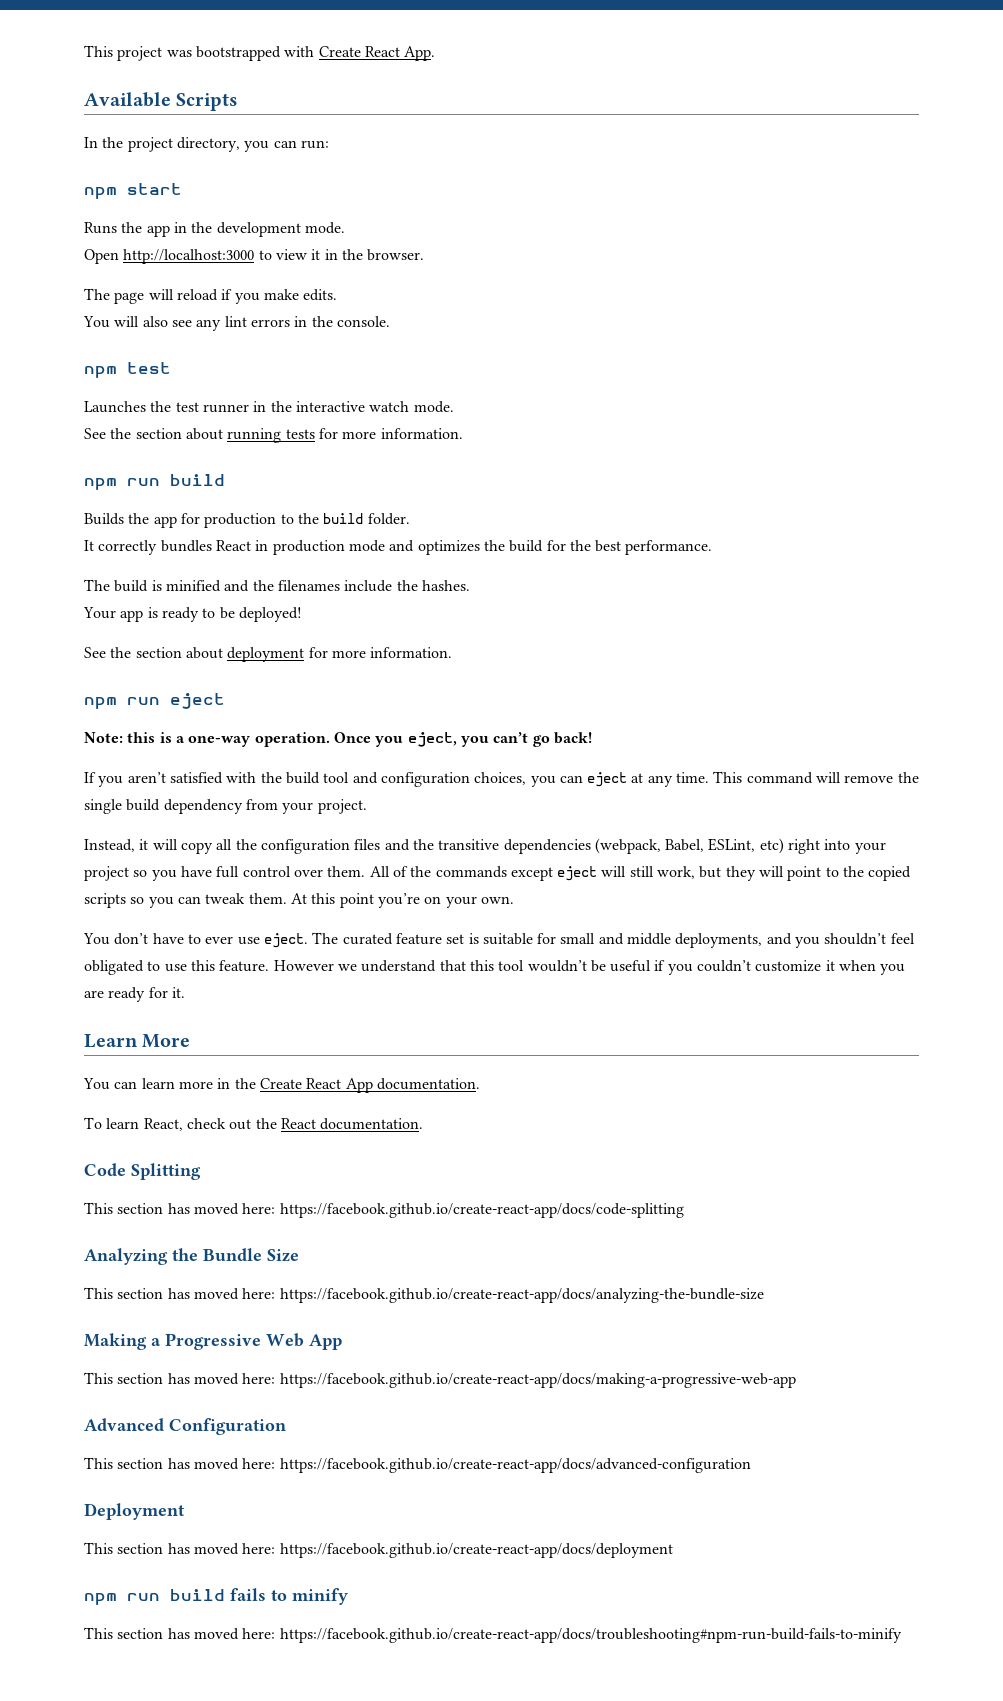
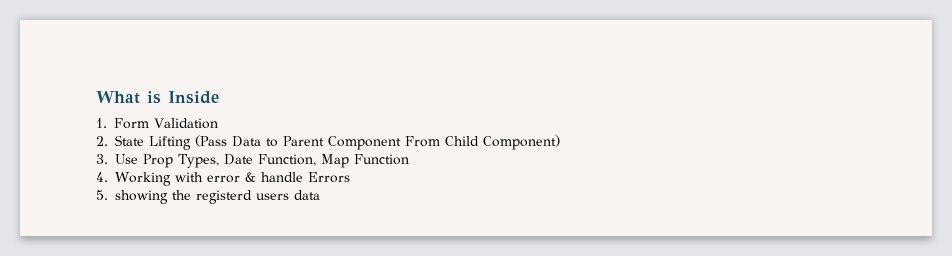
- This project was bootstrapped with Create React App.
- Available Scripts
- In the project directory, you can run:
- npm start
- Runs the app in the development mode.
- Open http://localhost:3000 to view it in the browser.
- The page will reload if you make edits.
- You will also see any lint errors in the console.
- npm test
- Launches the test runner in the interactive watch mode.
- See the section about running tests for more information.
- npm run build
- Builds the app for production to the build folder.
- It correctly bundles React in production mode and optimizes the build for the best performance.
- The build is minified and the filenames include the hashes.
- Your app is ready to be deployed!
- See the section about deployment for more information.
- npm run eject
- Note: this is a one-way operation. Once you eject, you can’t go back!
- If you aren’t satisfied with the build tool and configuration choices, you can eject at any time. This command will remove the single build dependency from your project.
- Instead, it will copy all the configuration files and the transitive dependencies (webpack, Babel, ESLint, etc) right into your project so you have full control over them. All of the commands except eject will still work, but they will point to the copied scripts so you can tweak them. At this point you’re on your own.
- You don’t have to ever use eject. The curated feature set is suitable for small and middle deployments, and you shouldn’t feel obligated to use this feature. However we understand that this tool wouldn’t be useful if you couldn’t customize it when you are ready for it.
- Learn More
- You can learn more in the Create React App documentation.
- To learn React, check out the React documentation.
- Code Splitting
- This section has moved here: https://facebook.github.io/create-react-app/docs/code-splitting
- Analyzing the Bundle Size
- This section has moved here: https://facebook.github.io/create-react-app/docs/analyzing-the-bundle-size
- Making a Progressive Web App
- This section has moved here: https://facebook.github.io/create-react-app/docs/making-a-progressive-web-app
- Advanced Configuration
- This section has moved here: https://facebook.github.io/create-react-app/docs/advanced-configuration
- Deployment
- This section has moved here: https://facebook.github.io/create-react-app/docs/deployment
- npm run build fails to minify
- This section has moved here: https://facebook.github.io/create-react-app/docs/troubleshooting#npm-run-build-fails-to-minify
+ What is Inside
+ 1. Form Validation
+ 2. State Lifting (Pass Data to Parent Component From Child Component)
+ 3. Use Prop Types, Date Function, Map Function
+ 4. Working with error & handle Errors
+ 5. showing the registerd users data

